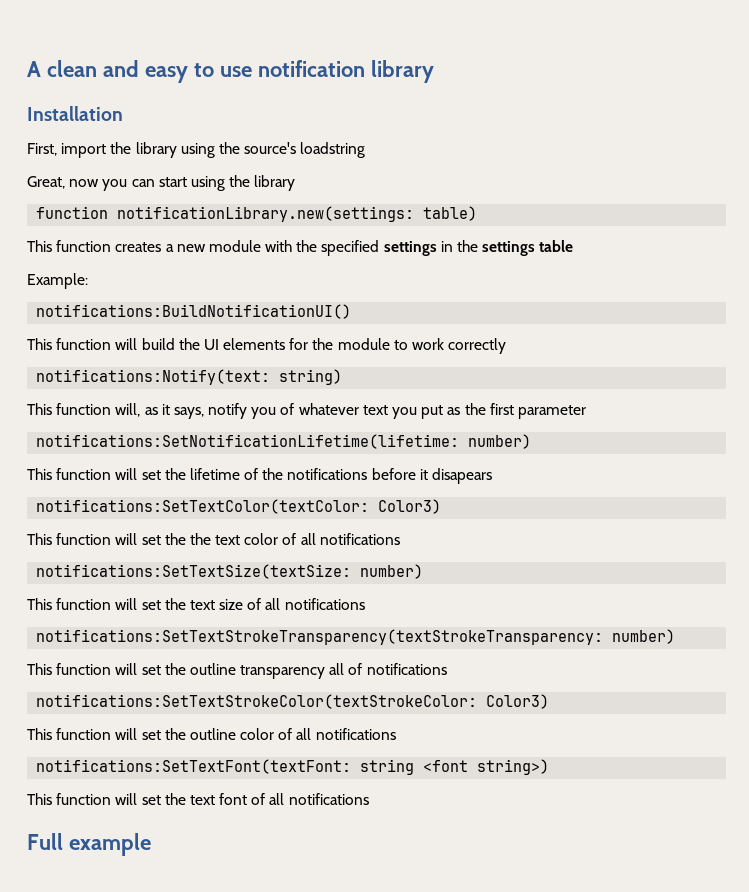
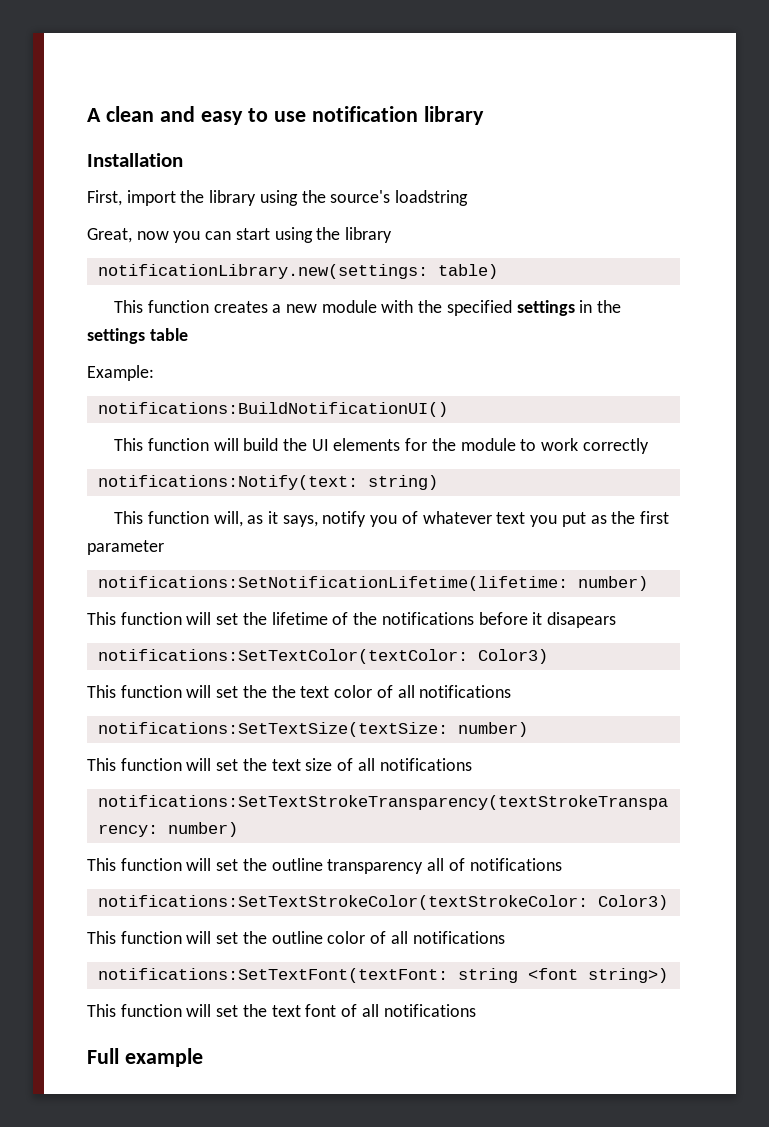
- function notificationLibrary.new(settings: table)
+ notificationLibrary.new(settings: table)

